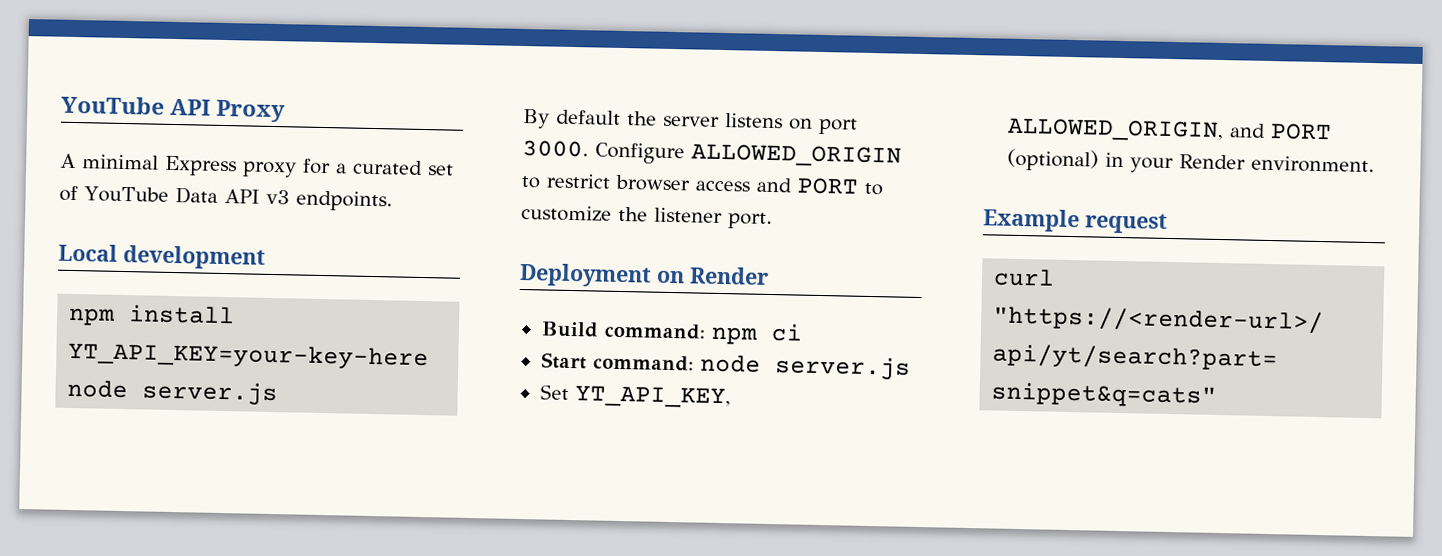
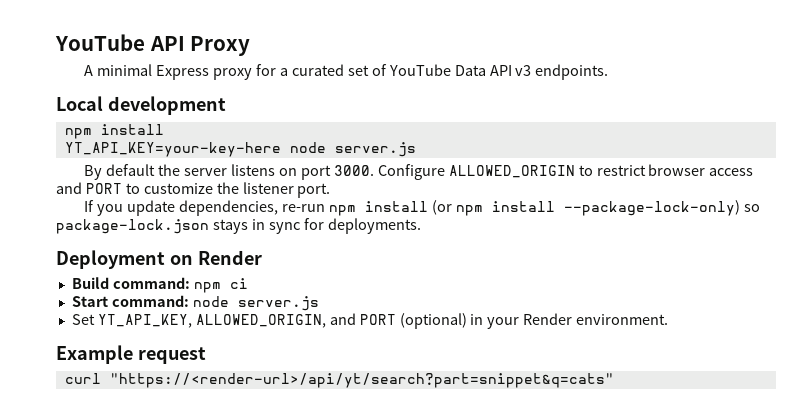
+ If you update dependencies, re-run npm install (or npm install --package-lock-only) so package-lock.json stays in sync for deployments.

